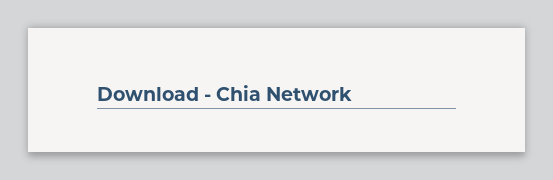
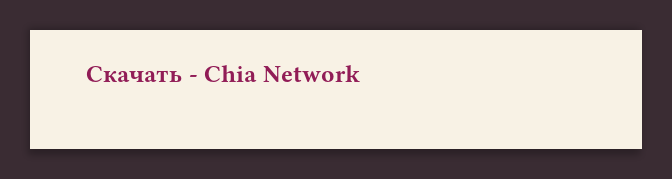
- Download - Chia Network
+ Скачать - Chia Network

